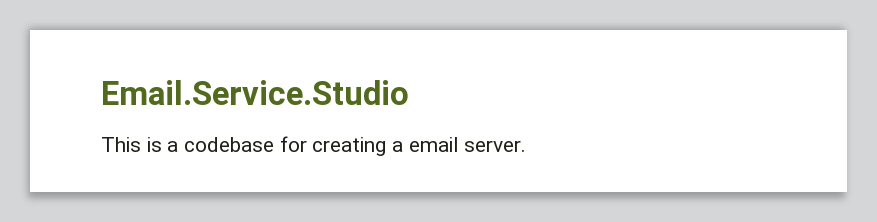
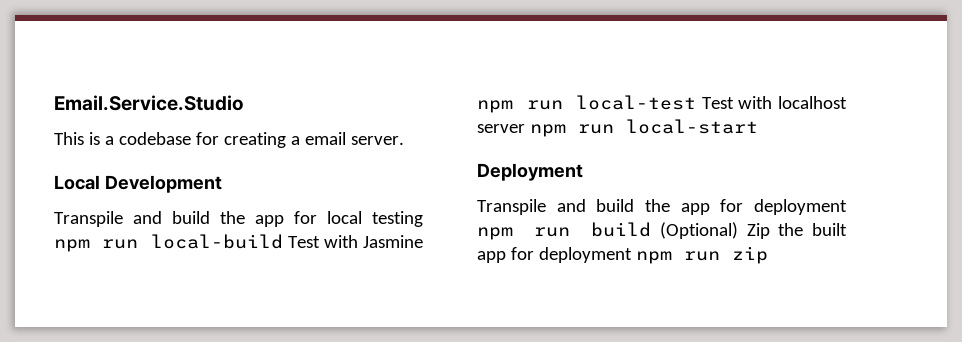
+ Local Development
+ Transpile and build the app for local testing npm run local-build Test with Jasmine npm run local-test Test with localhost server npm run local-start
+ Deployment
+ Transpile and build the app for deployment npm run build (Optional) Zip the built app for deployment npm run zip

